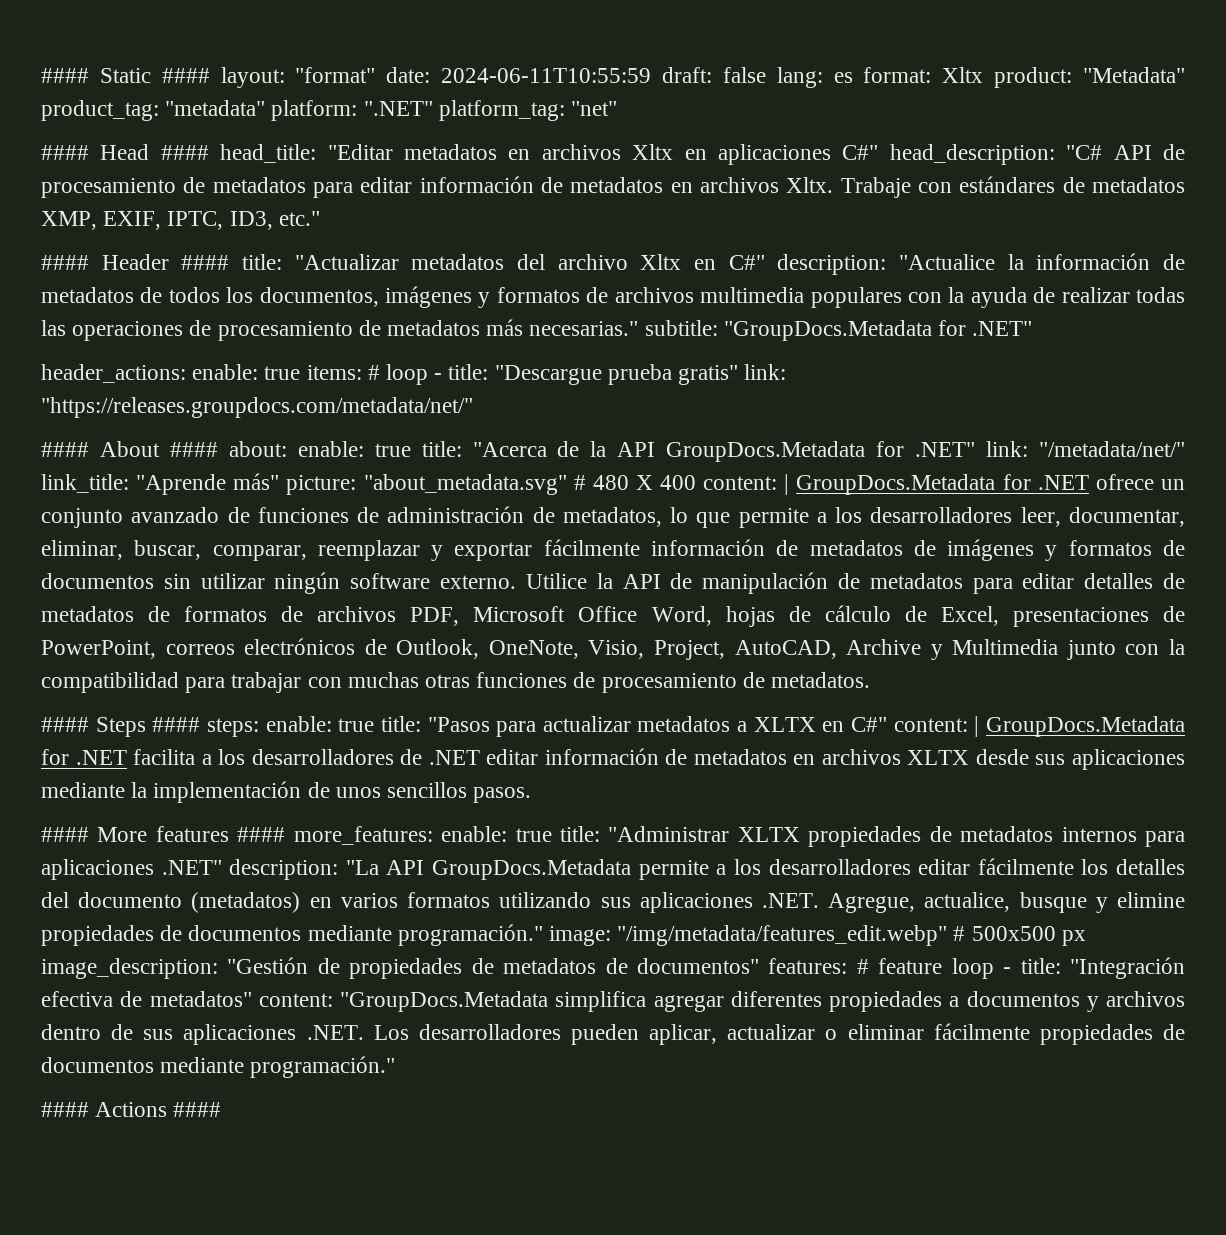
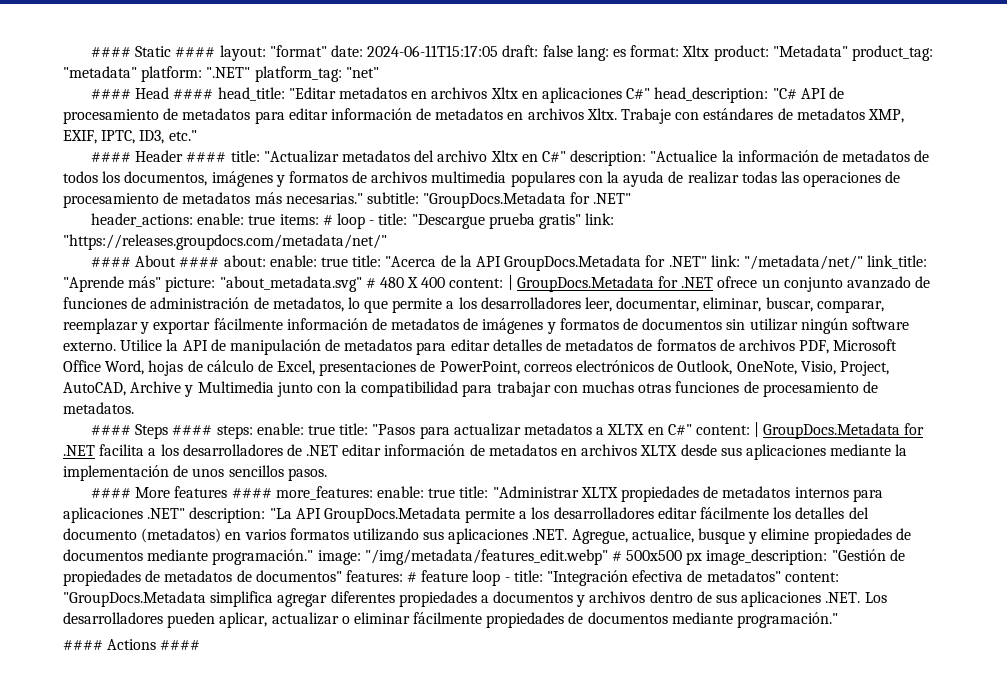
- #### Static #### layout: "format" date: 2024-06-11T10:55:59 draft: false lang: es format: Xltx product: "Metadata" product_tag: "metadata" platform: ".NET" platform_tag: "net"
+ #### Static #### layout: "format" date: 2024-06-11T15:17:05 draft: false lang: es format: Xltx product: "Metadata" product_tag: "metadata" platform: ".NET" platform_tag: "net"

